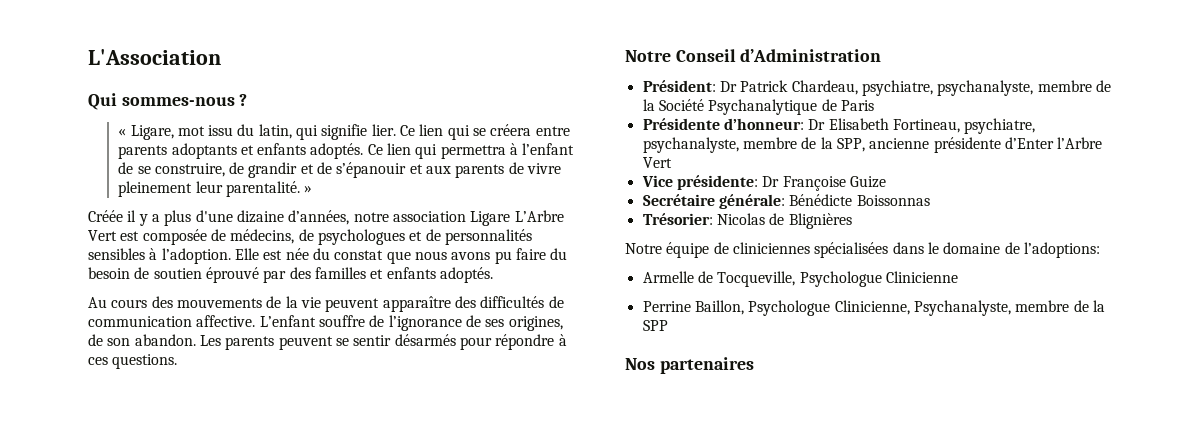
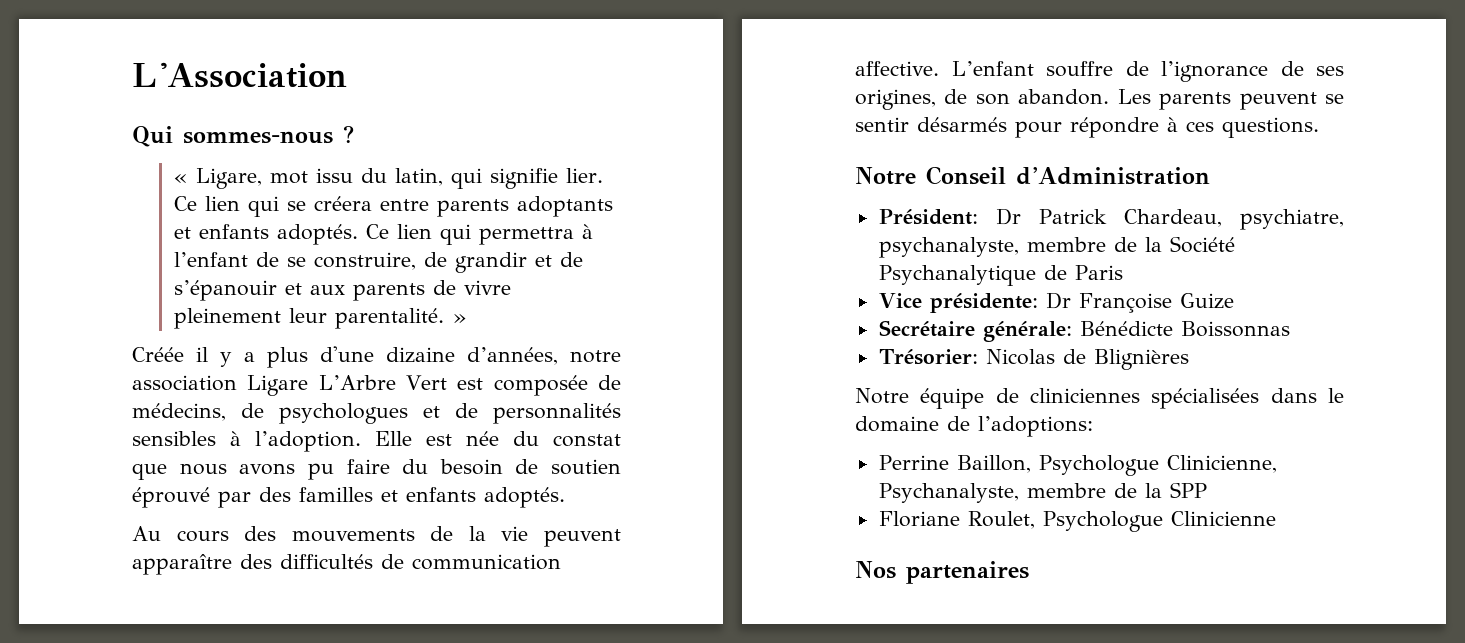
- Présidente d’honneur: Dr Elisabeth Fortineau, psychiatre, psychanalyste, membre de la SPP, ancienne présidente d’Enter l’Arbre Vert
- Armelle de Tocqueville, Psychologue Clinicienne
+ Floriane Roulet, Psychologue Clinicienne

